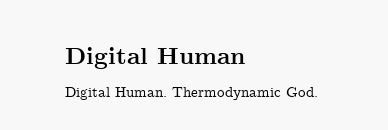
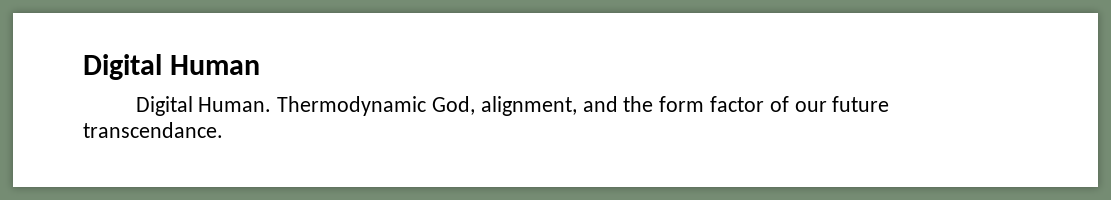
- Thermodynamic God.
+ Thermodynamic God, alignment, and the form factor of our future transcendance.

